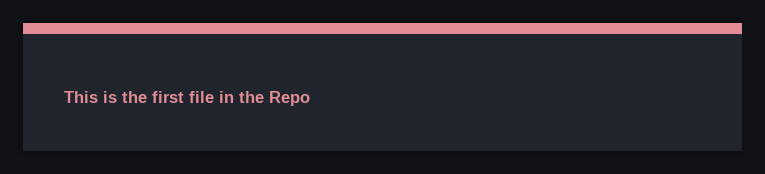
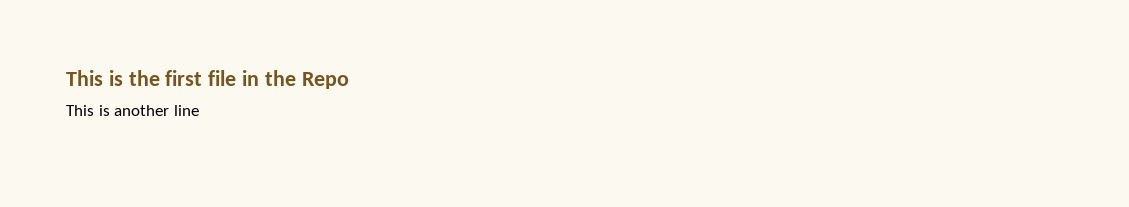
+ This is another line

